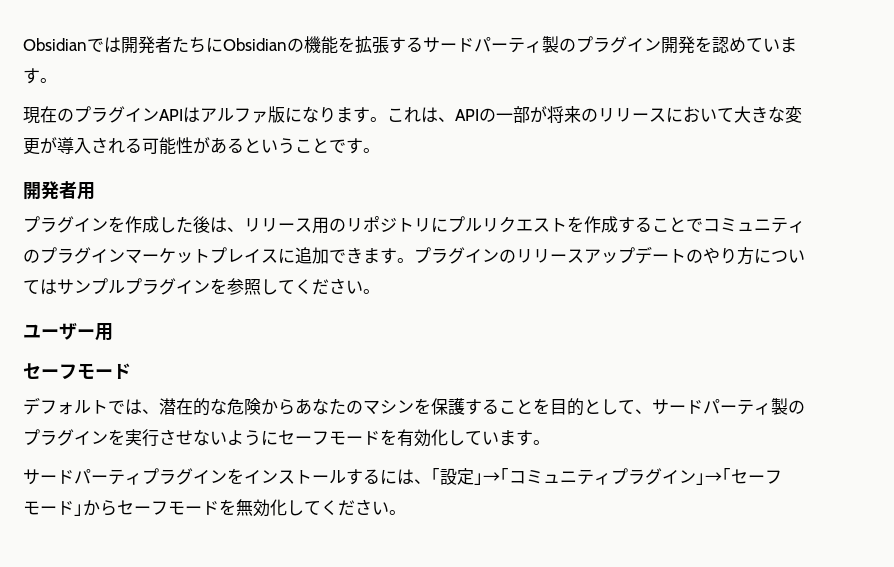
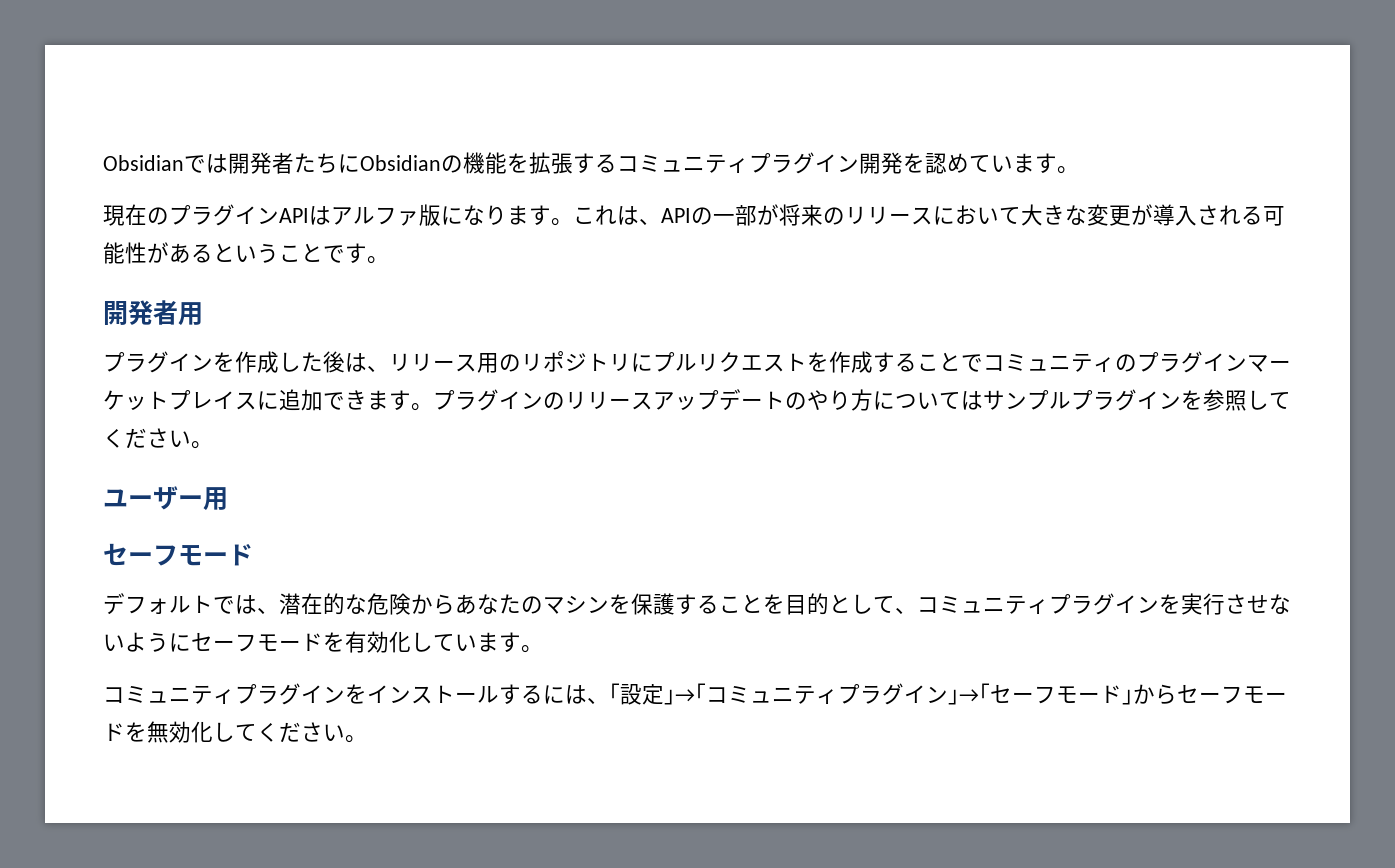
- Obsidianでは開発者たちにObsidianの機能を拡張するサードパーティ製のプラグイン開発を認めています。
+ Obsidianでは開発者たちにObsidianの機能を拡張するコミュニティプラグイン開発を認めています。
- デフォルトでは、潜在的な危険からあなたのマシンを保護することを目的として、サードパーティ製のプラグインを実行させないようにセーフモードを有効化しています。
+ デフォルトでは、潜在的な危険からあなたのマシンを保護することを目的として、コミュニティプラグインを実行させないようにセーフモードを有効化しています。
- サードパーティプラグインをインストールするには、｢設定｣→｢コミュニティプラグイン｣→｢セーフモード｣からセーフモードを無効化してください。
+ コミュニティプラグインをインストールするには、｢設定｣→｢コミュニティプラグイン｣→｢セーフモード｣からセーフモードを無効化してください。

